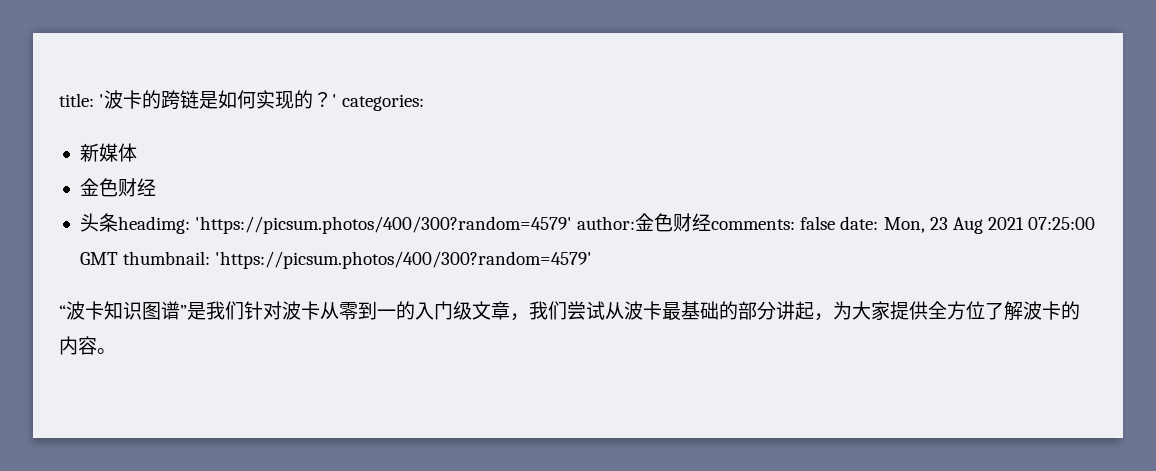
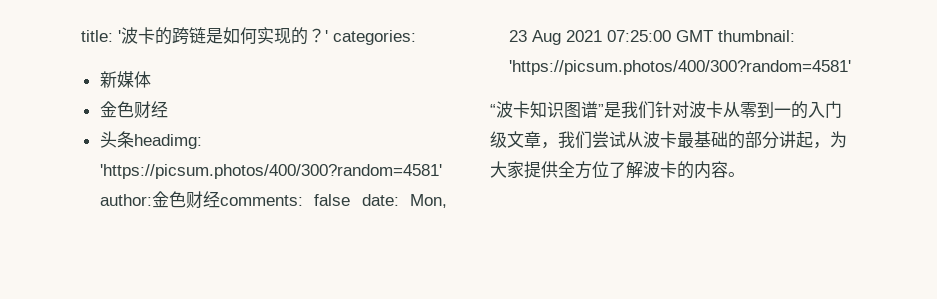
- 头条headimg: 'https://picsum.photos/400/300?random=4579' author:金色财经comments: false date: Mon, 23 Aug 2021 07:25:00 GMT thumbnail: 'https://picsum.photos/400/300?random=4579'
+ 头条headimg: 'https://picsum.photos/400/300?random=4581' author:金色财经comments: false date: Mon, 23 Aug 2021 07:25:00 GMT thumbnail: 'https://picsum.photos/400/300?random=4581'

